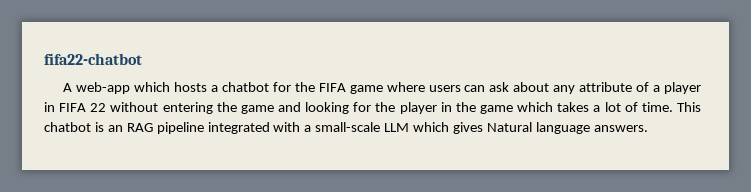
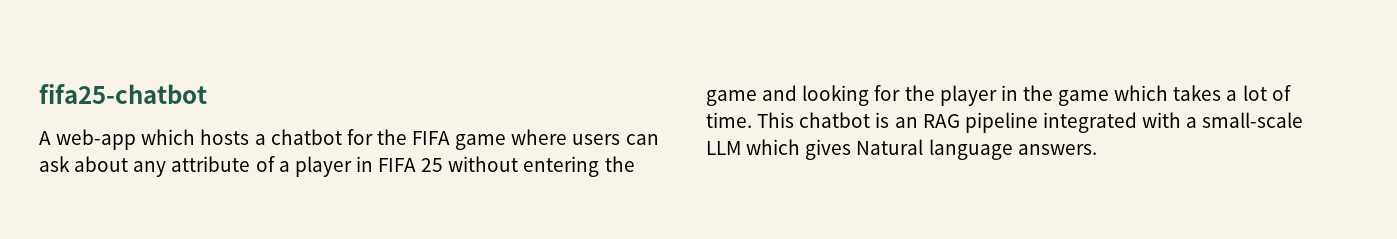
- fifa22-chatbot
+ fifa25-chatbot
- A web-app which hosts a chatbot for the FIFA game where users can ask about any attribute of a player in FIFA 22 without entering the game and looking for the player in the game which takes a lot of time.
+ A web-app which hosts a chatbot for the FIFA game where users can ask about any attribute of a player in FIFA 25 without entering the game and looking for the player in the game which takes a lot of time.

